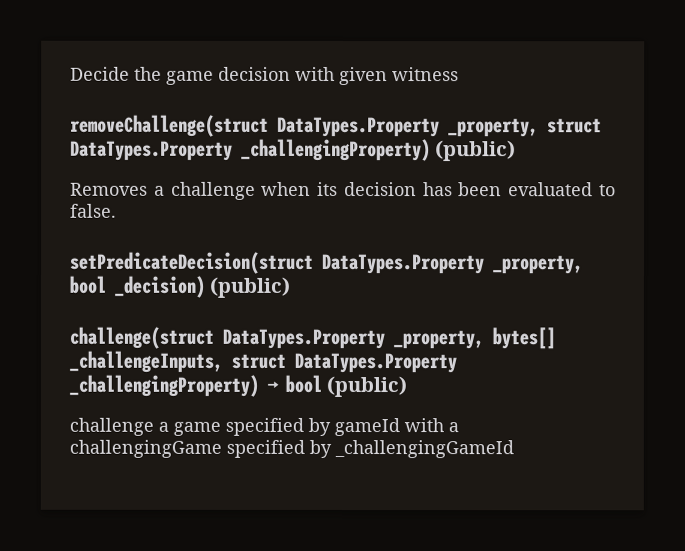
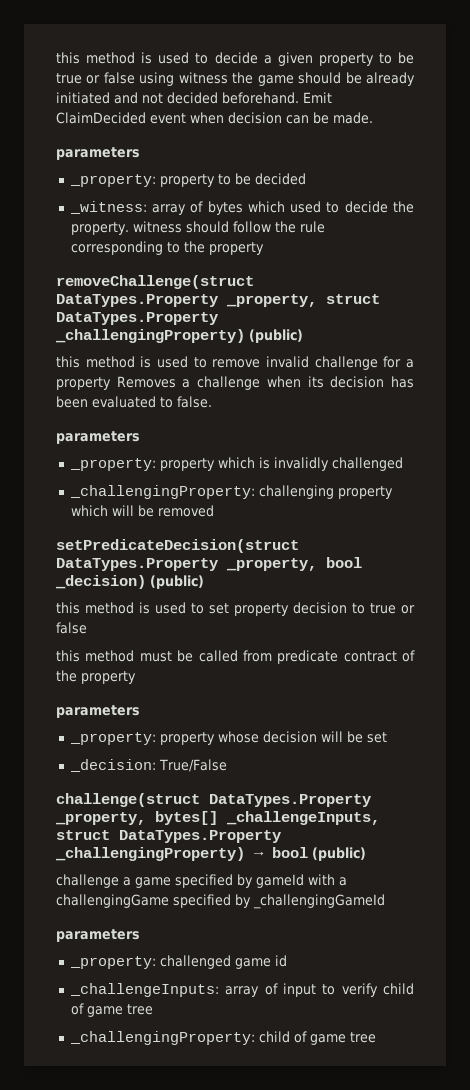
- Decide the game decision with given witness
+ this method is used to decide a given property to be true or false using witness the game should be already initiated and not decided beforehand. Emit ClaimDecided event when decision can be made.
+ parameters
+ _property: property to be decided
+ _witness: array of bytes which used to decide the property. witness should follow the rule corresponding to the property
- Removes a challenge when its decision has been evaluated to false.
+ this method is used to remove invalid challenge for a property Removes a challenge when its decision has been evaluated to false.
+ parameters
+ _property: property which is invalidly challenged
+ _challengingProperty: challenging property which will be removed
+ this method is used to set property decision to true or false
+ this method must be called from predicate contract of the property
+ parameters
+ _property: property whose decision will be set
+ _decision: True/False
  challenge a game specified by gameId with a challengingGame specified by _challengingGameId
+ parameters
+ _property: challenged game id
+ _challengeInputs: array of input to verify child of game tree
+ _challengingProperty: child of game tree

